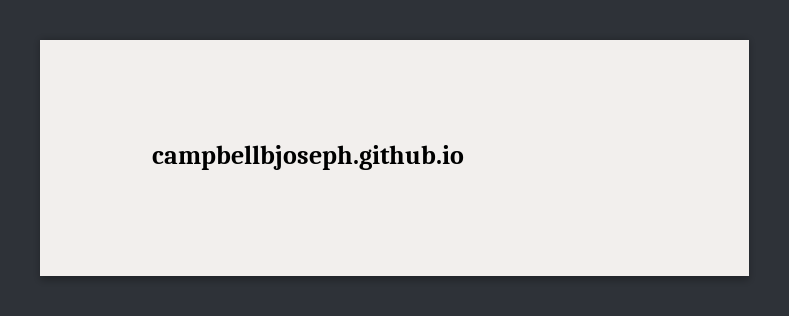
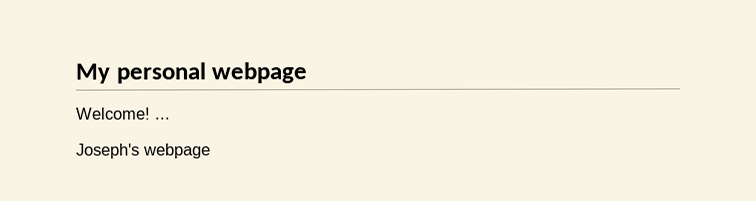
- campbellbjoseph.github.io
+ My personal webpage
+ Welcome! ...
+ Joseph's webpage

